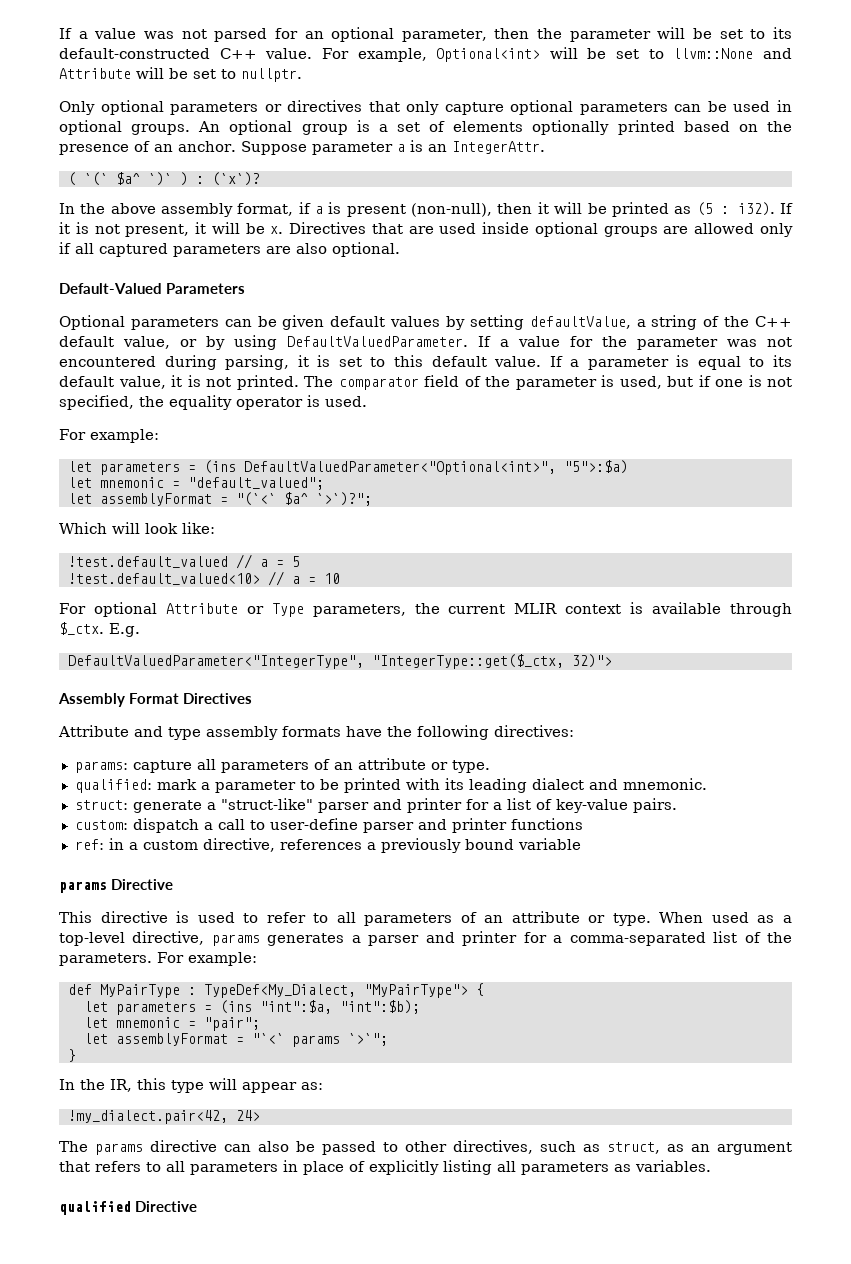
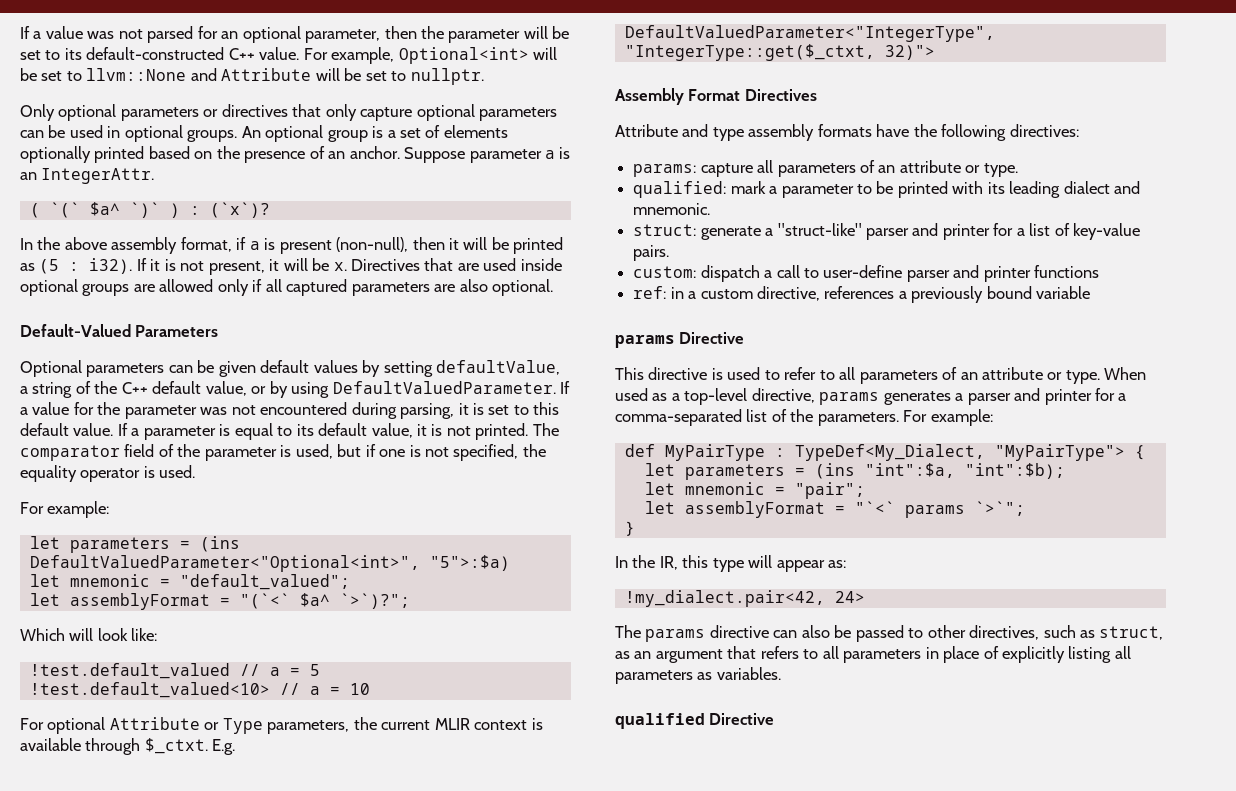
- For optional Attribute or Type parameters, the current MLIR context is available through $_ctx.
+ For optional Attribute or Type parameters, the current MLIR context is available through $_ctxt.
- DefaultValuedParameter<"IntegerType", "IntegerType::get($_ctx, 32)">
+ DefaultValuedParameter<"IntegerType", "IntegerType::get($_ctxt, 32)">

